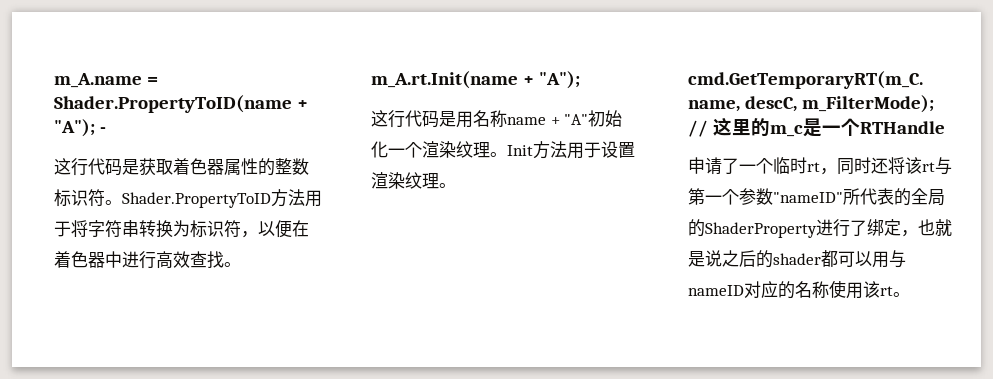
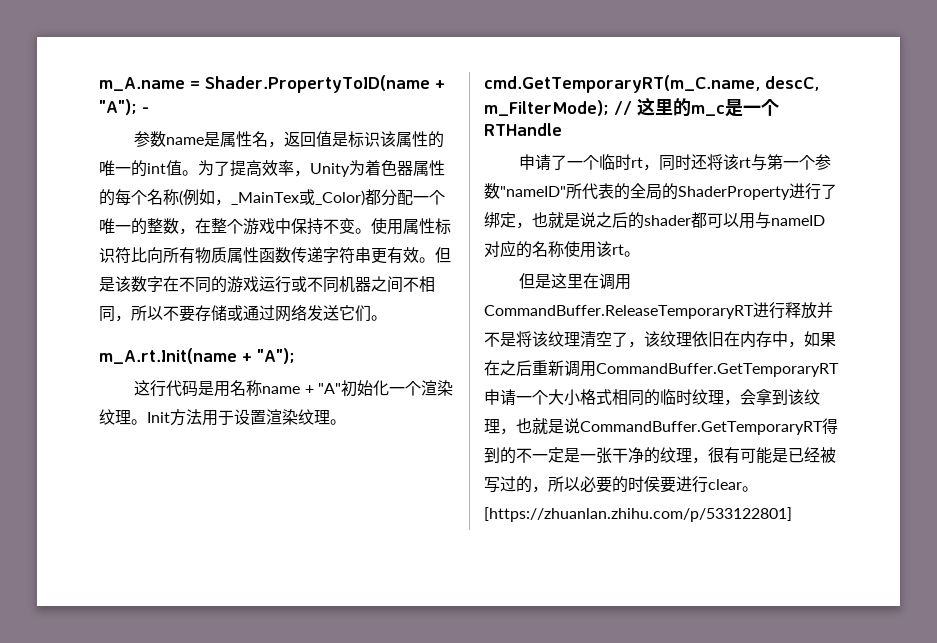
- 这行代码是获取着色器属性的整数标识符。Shader.PropertyToID方法用于将字符串转换为标识符，以便在着色器中进行高效查找。
+ 参数name是属性名，返回值是标识该属性的唯一的int值。为了提高效率，Unity为着色器属性的每个名称(例如，_MainTex或_Color)都分配一个唯一的整数，在整个游戏中保持不变。使用属性标识符比向所有物质属性函数传递字符串更有效。但是该数字在不同的游戏运行或不同机器之间不相同，所以不要存储或通过网络发送它们。
+ 但是这里在调用CommandBuffer.ReleaseTemporaryRT进行释放并不是将该纹理清空了，该纹理依旧在内存中，如果在之后重新调用CommandBuffer.GetTemporaryRT申请一个大小格式相同的临时纹理，会拿到该纹理，也就是说CommandBuffer.GetTemporaryRT得到的不一定是一张干净的纹理，很有可能是已经被写过的，所以必要的时侯要进行clear。[https://zhuanlan.zhihu.com/p/533122801]

